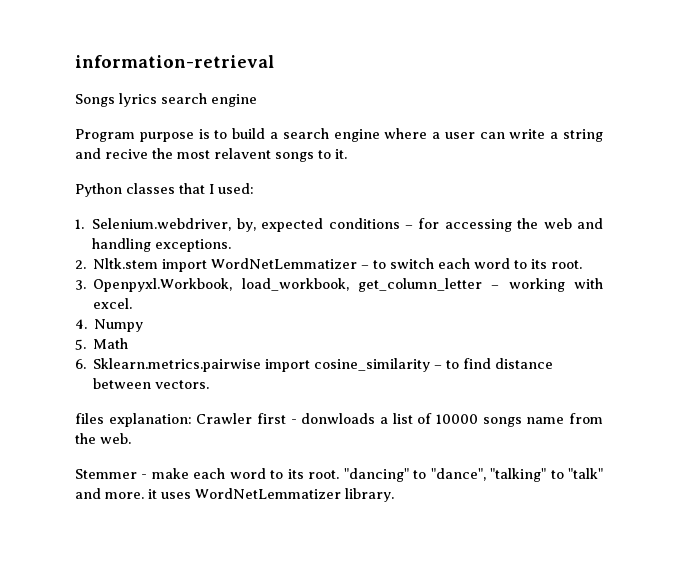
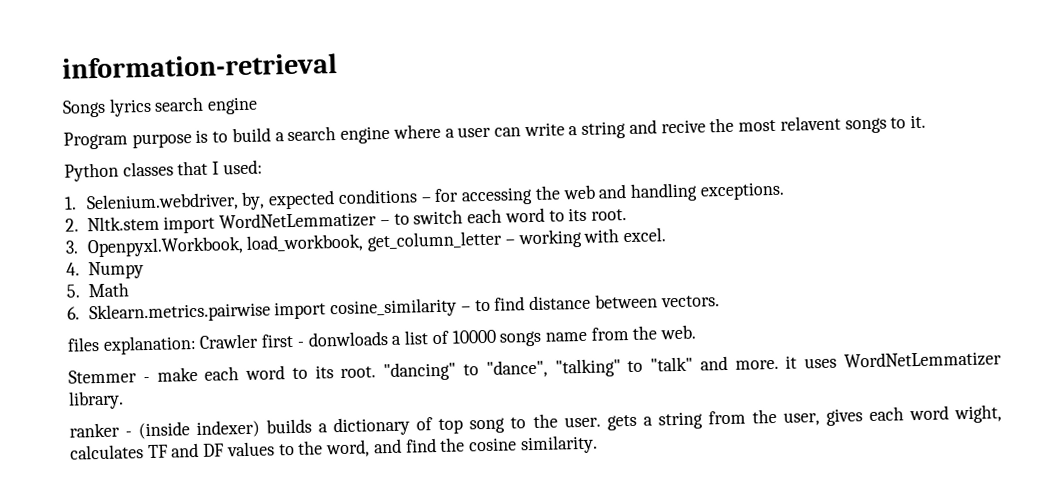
+ ranker - (inside indexer) builds a dictionary of top song to the user. gets a string from the user, gives each word wight, calculates TF and DF values to the word, and find the cosine similarity.

